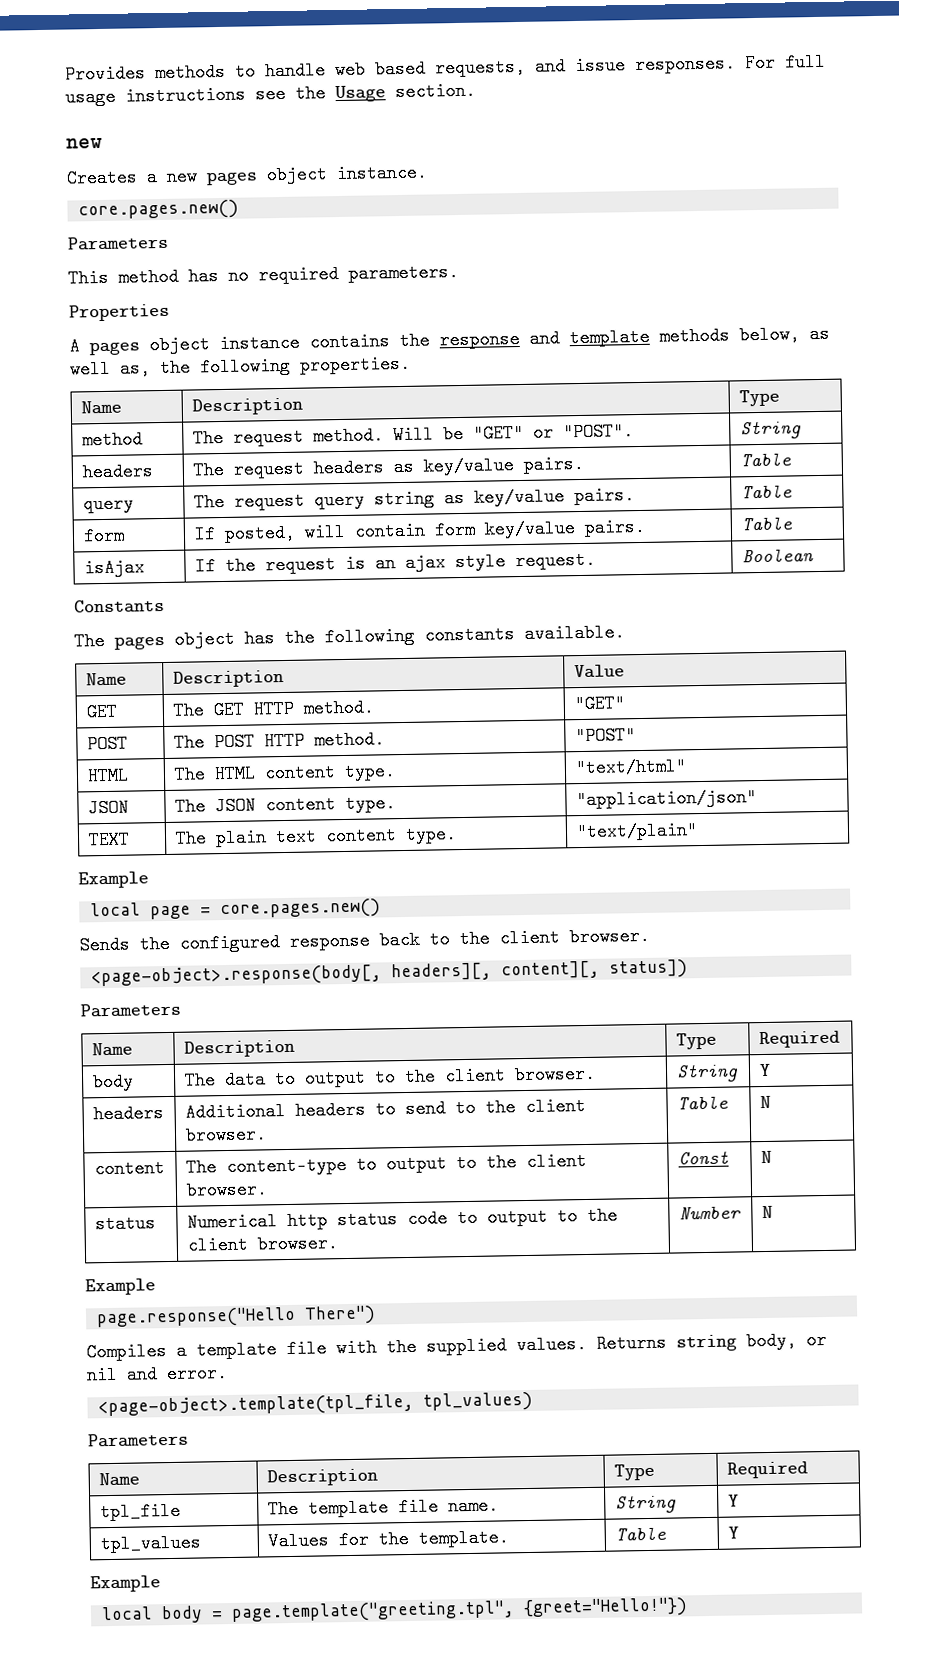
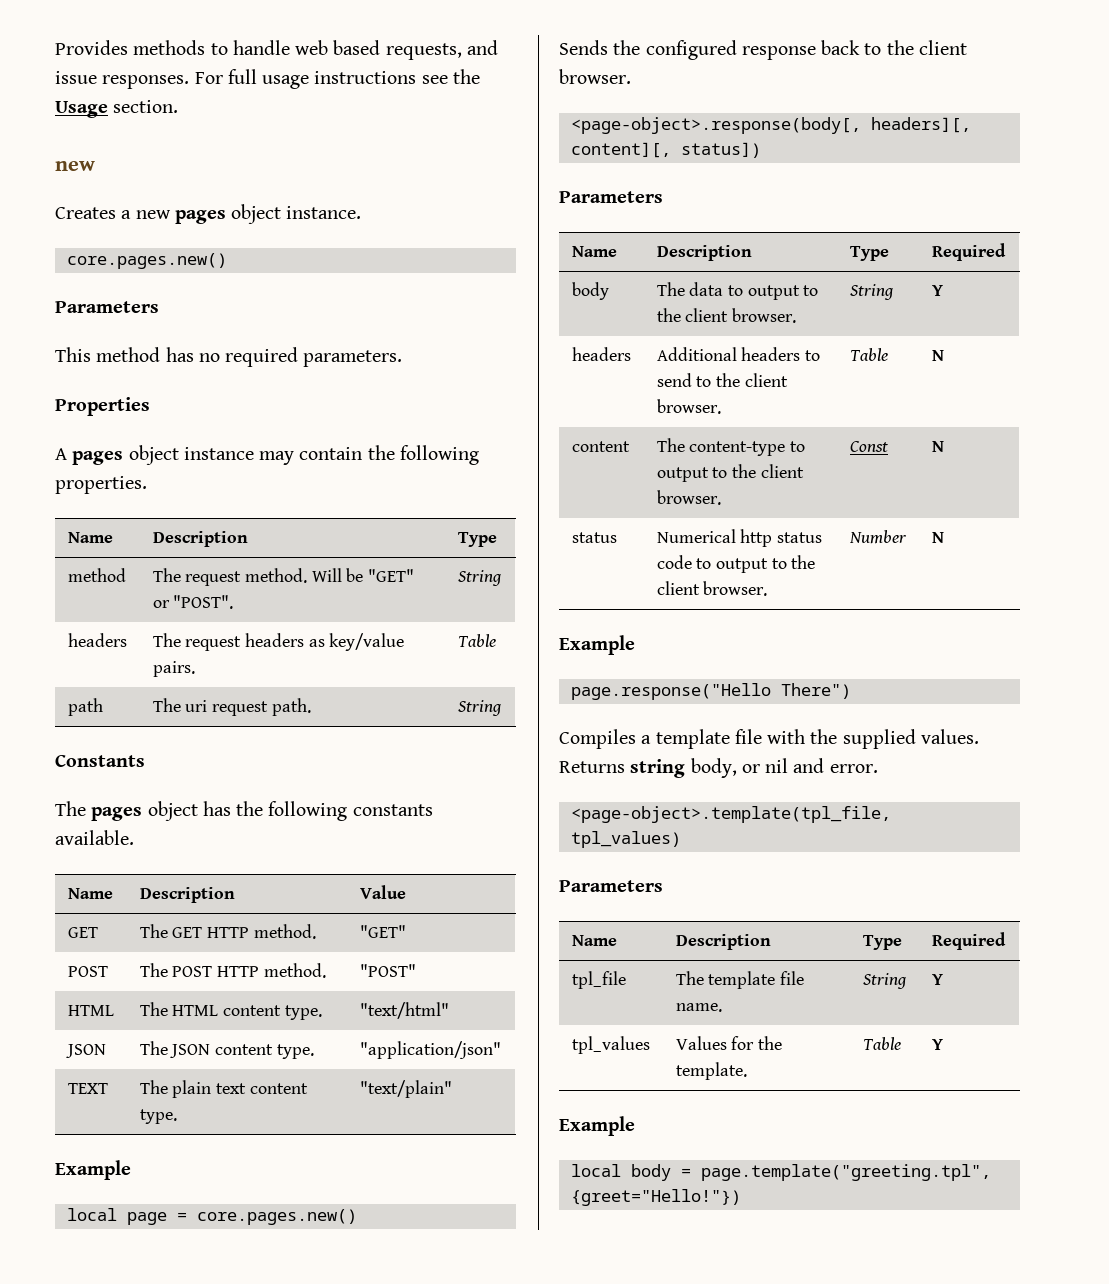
- A pages object instance contains the response and template methods below, as well as, the following properties.
+ A pages object instance may contain the following properties.
- query | The request query string as key/value pairs. | Table
- form | If posted, will contain form key/value pairs. | Table
- isAjax | If the request is an ajax style request. | Boolean
+ path | The uri request path. | String

